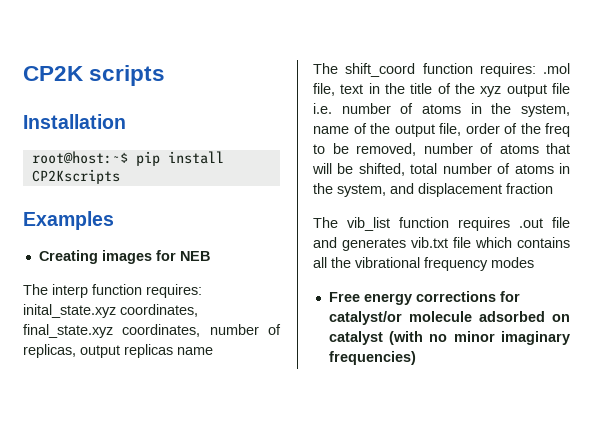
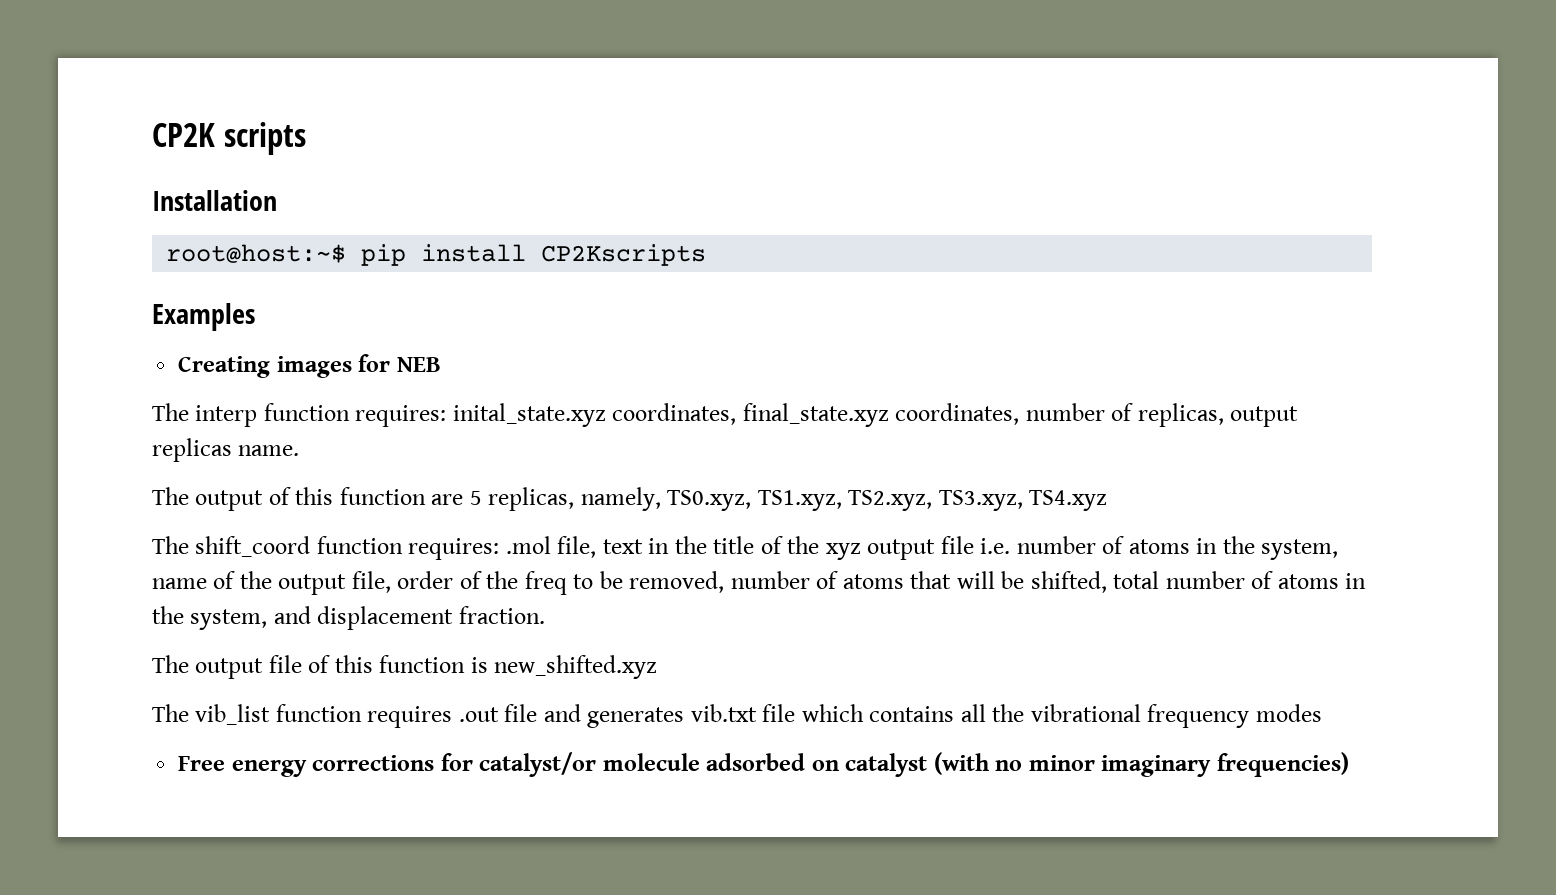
- The interp function requires: inital_state.xyz coordinates, final_state.xyz coordinates, number of replicas, output replicas name
+ The interp function requires: inital_state.xyz coordinates, final_state.xyz coordinates, number of replicas, output replicas name.
+ The output of this function are 5 replicas, namely, TS0.xyz, TS1.xyz, TS2.xyz, TS3.xyz, TS4.xyz
- The shift_coord function requires: .mol file, text in the title of the xyz output file i.e. number of atoms in the system, name of the output file, order of the freq to be removed, number of atoms that will be shifted, total number of atoms in the system, and displacement fraction
+ The shift_coord function requires: .mol file, text in the title of the xyz output file i.e. number of atoms in the system, name of the output file, order of the freq to be removed, number of atoms that will be shifted, total number of atoms in the system, and displacement fraction.
+ The output file of this function is new_shifted.xyz

